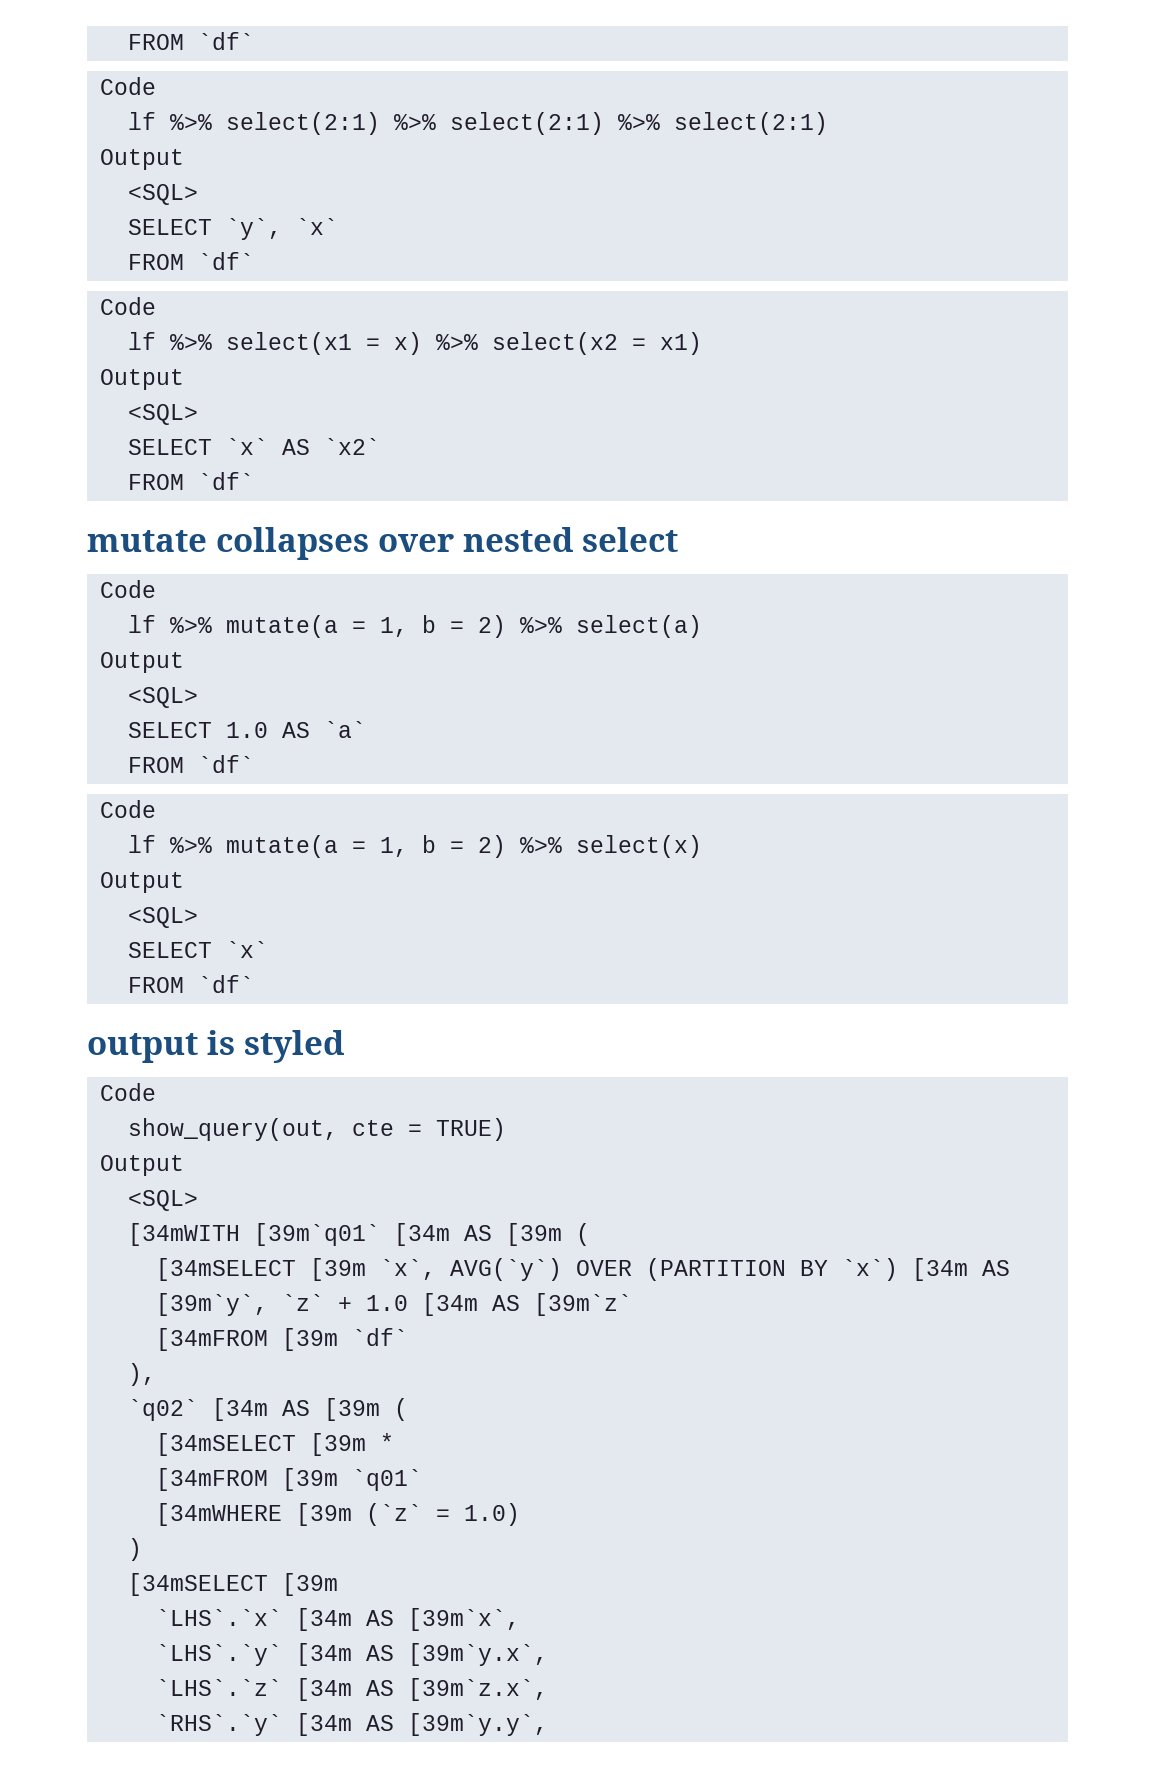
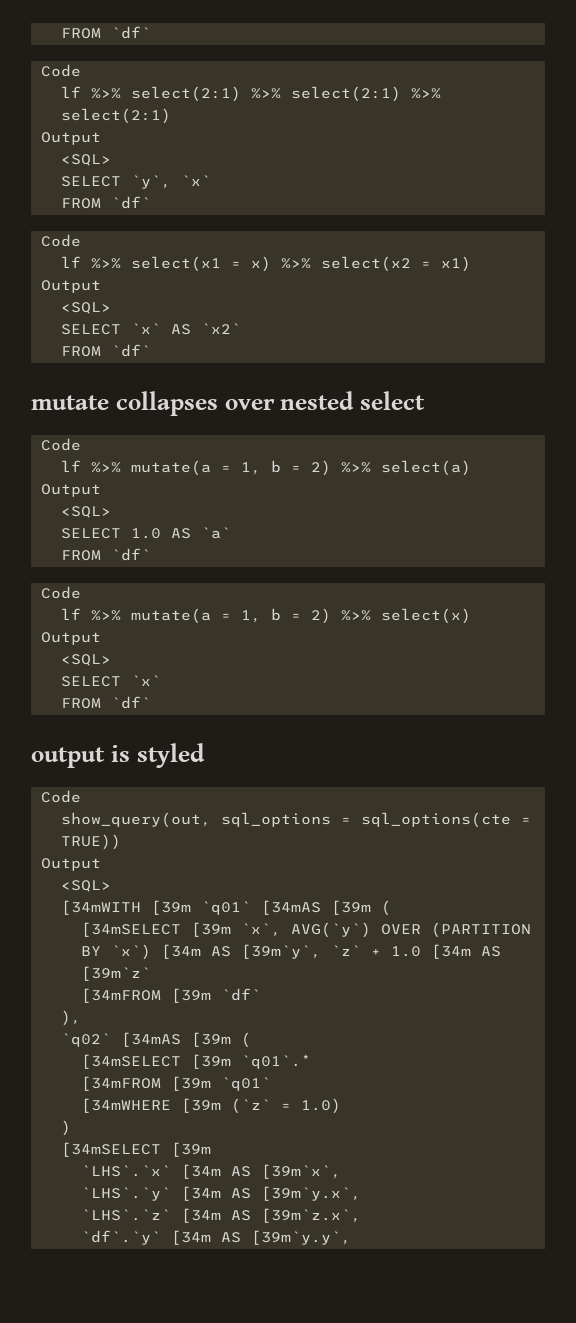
- show_query(out, cte = TRUE)
+ show_query(out, sql_options = sql_options(cte = TRUE))
- [34mWITH [39m`q01` [34m AS [39m (
+ [34mWITH [39m `q01` [34mAS [39m (
- `q02` [34m AS [39m (
- [34mSELECT [39m *
+ `q02` [34mAS [39m (
+ [34mSELECT [39m `q01`.*
- `RHS`.`y` [34m AS [39m`y.y`,
+ `df`.`y` [34m AS [39m`y.y`,

